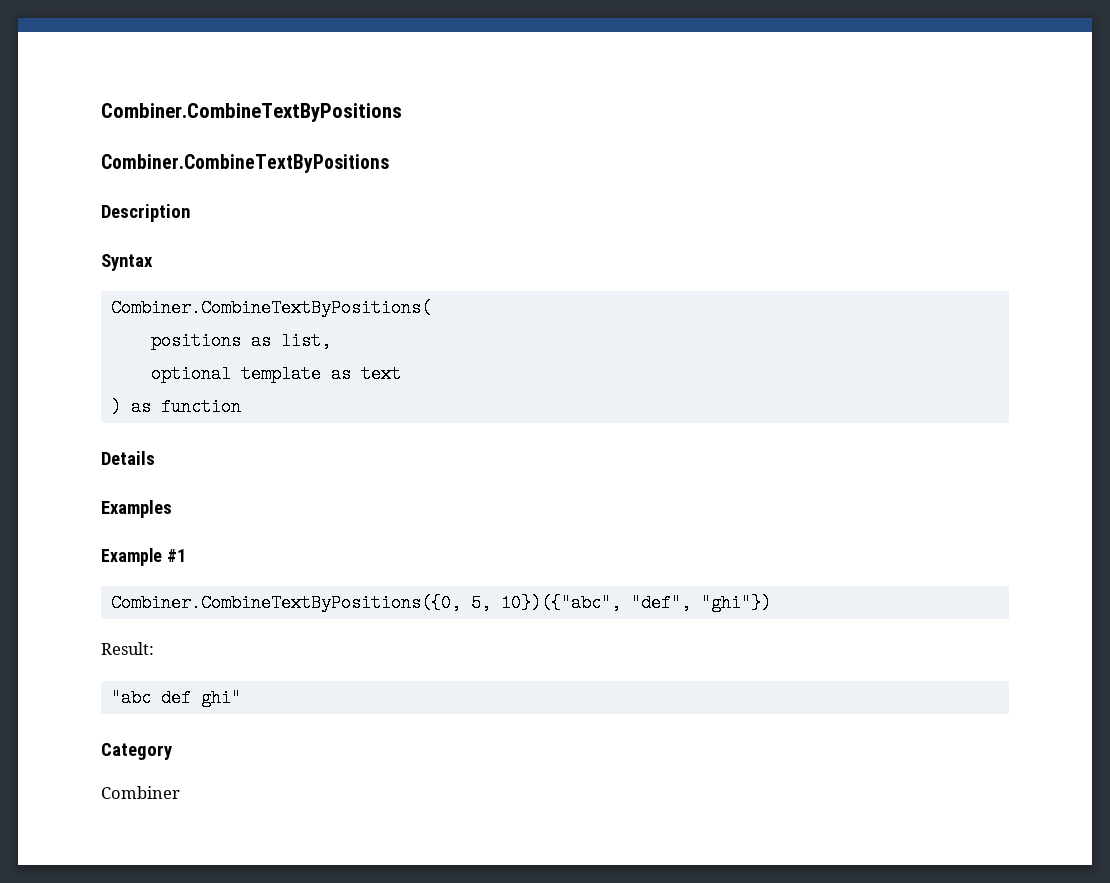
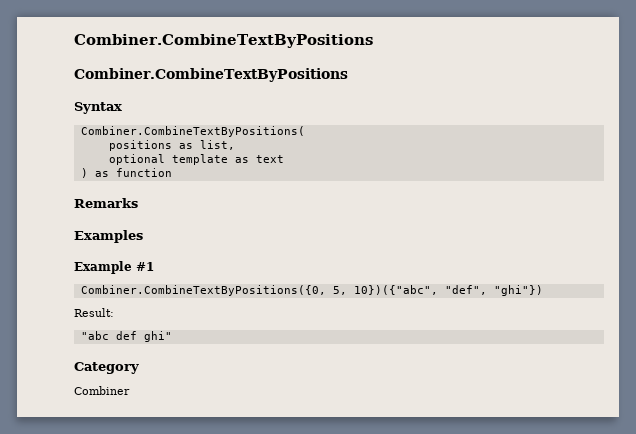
- Description
- Details
+ Remarks

